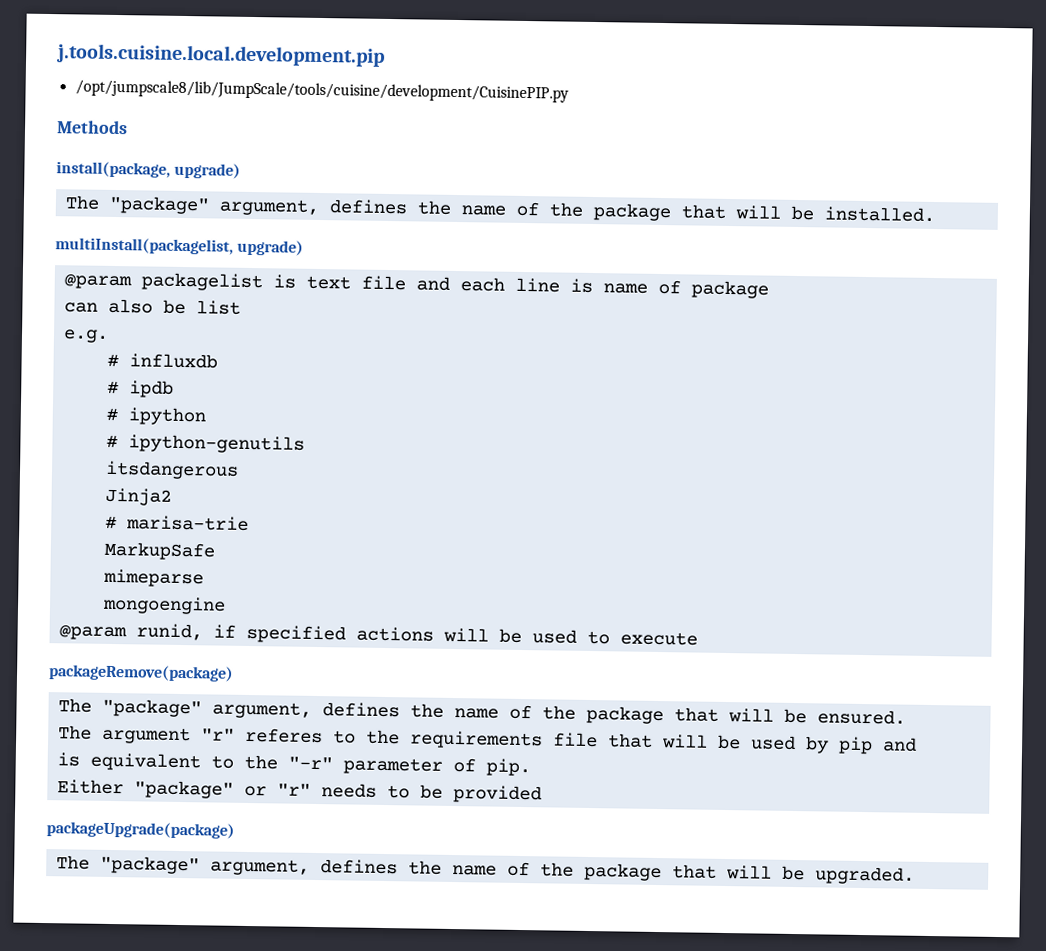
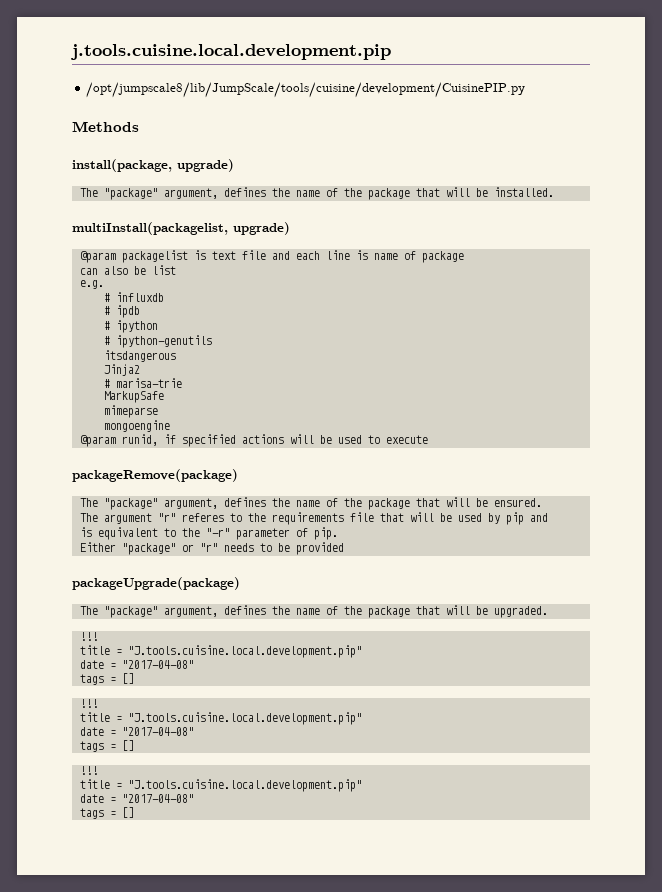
  The "package" argument, defines the name of the package that will be upgraded.
+ !!!
+ title = "J.tools.cuisine.local.development.pip"
+ date = "2017-04-08"
+ tags = []
+ !!!
+ title = "J.tools.cuisine.local.development.pip"
+ date = "2017-04-08"
+ tags = []
+ !!!
+ title = "J.tools.cuisine.local.development.pip"
+ date = "2017-04-08"
+ tags = []

